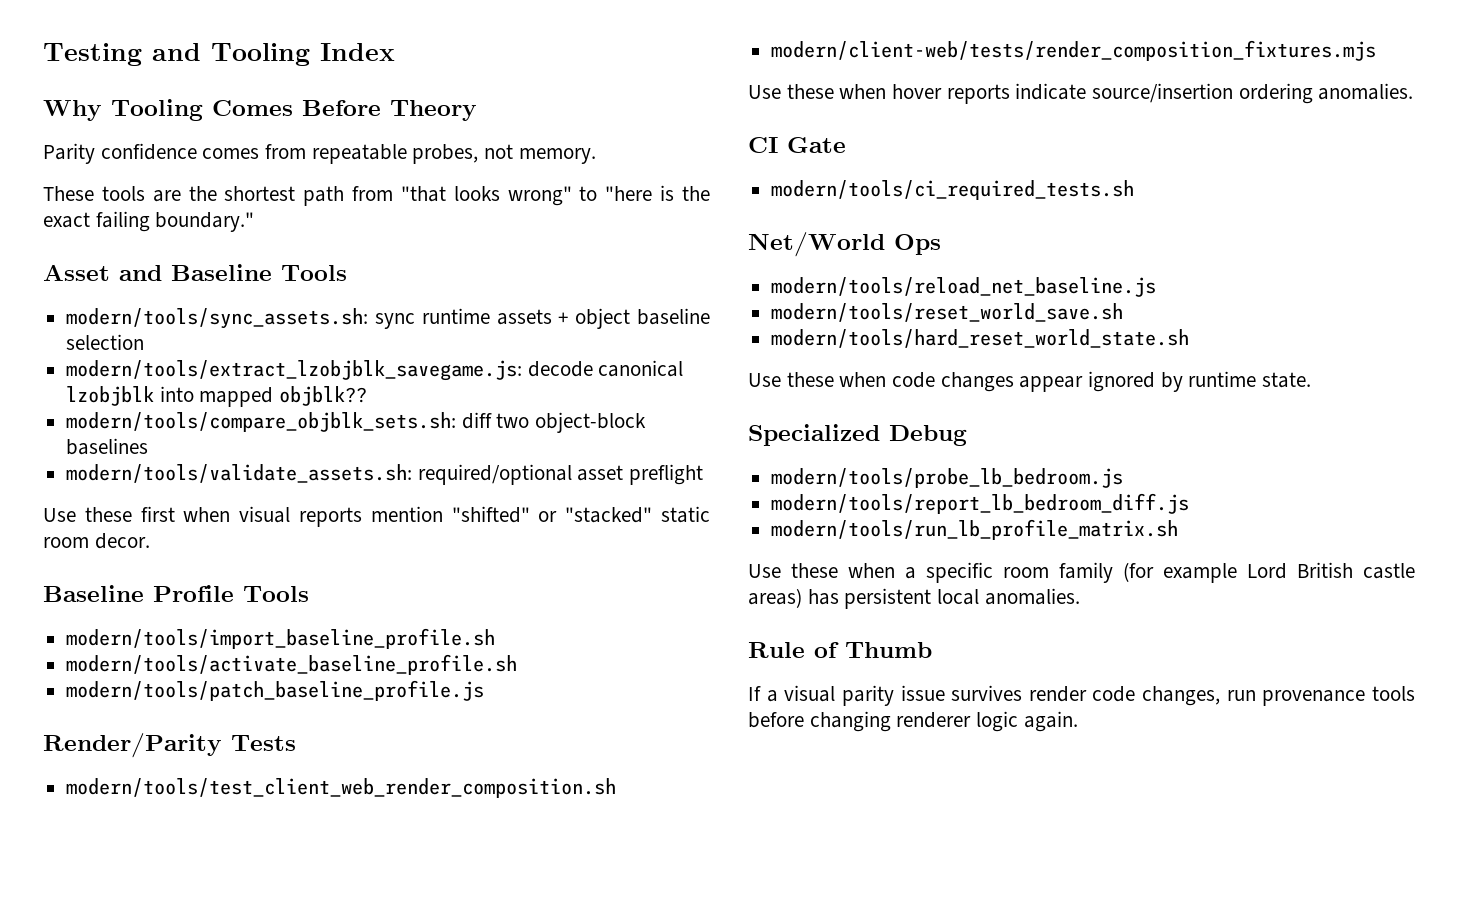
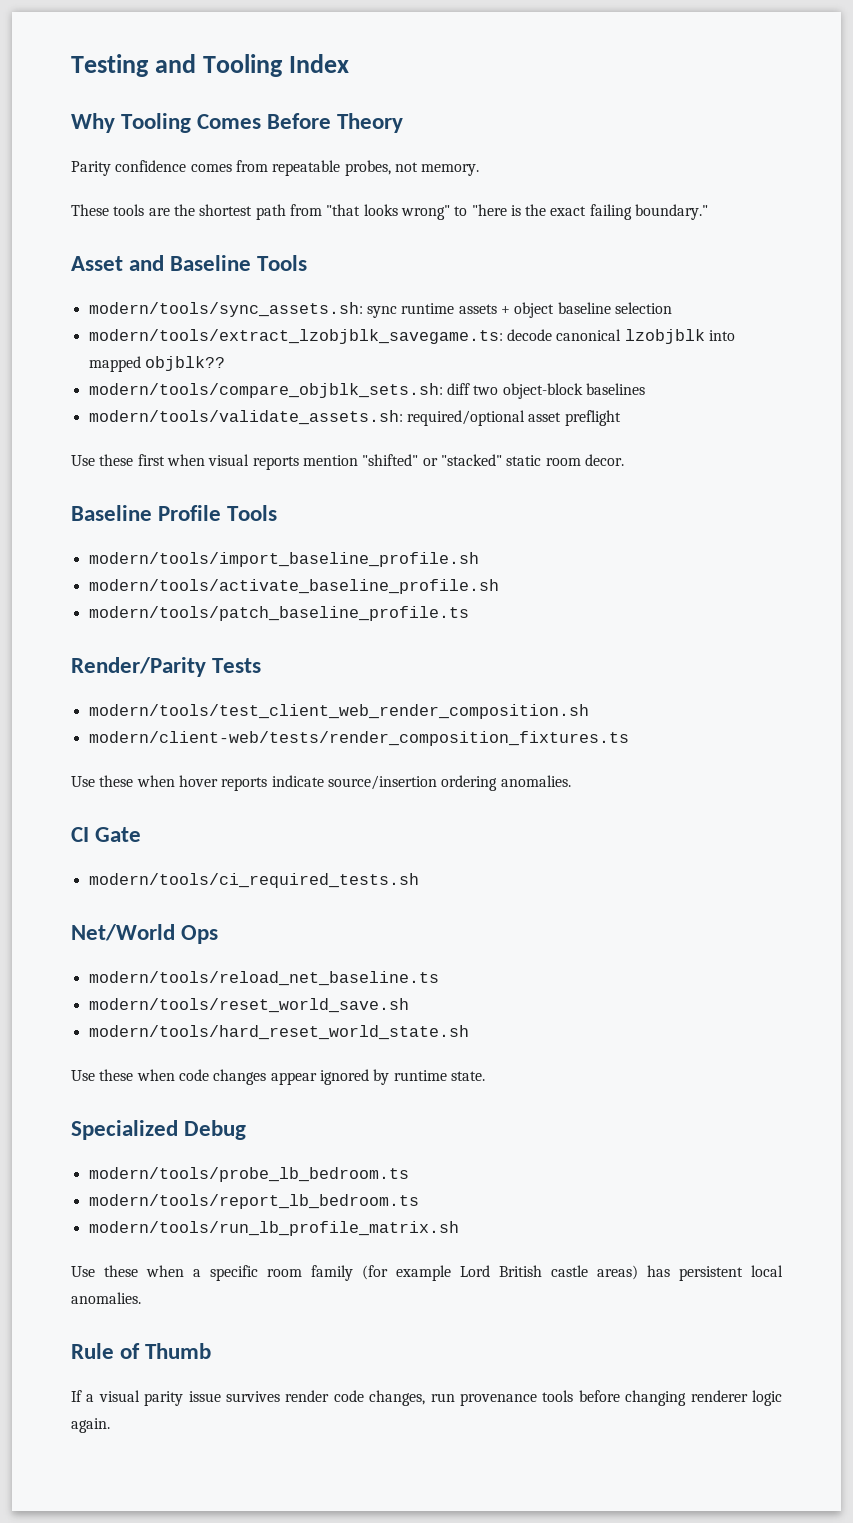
- modern/tools/extract_lzobjblk_savegame.js: decode canonical lzobjblk into mapped objblk??
+ modern/tools/extract_lzobjblk_savegame.ts: decode canonical lzobjblk into mapped objblk??
- modern/tools/patch_baseline_profile.js
+ modern/tools/patch_baseline_profile.ts
- modern/client-web/tests/render_composition_fixtures.mjs
+ modern/client-web/tests/render_composition_fixtures.ts
- modern/tools/reload_net_baseline.js
+ modern/tools/reload_net_baseline.ts
- modern/tools/probe_lb_bedroom.js
- modern/tools/report_lb_bedroom_diff.js
+ modern/tools/probe_lb_bedroom.ts
+ modern/tools/report_lb_bedroom.ts

